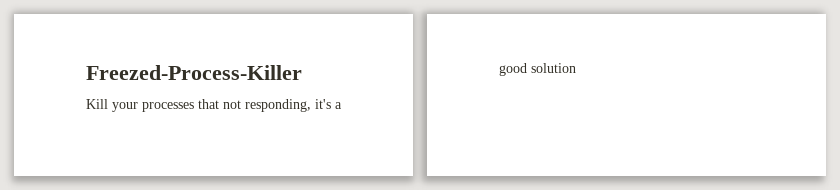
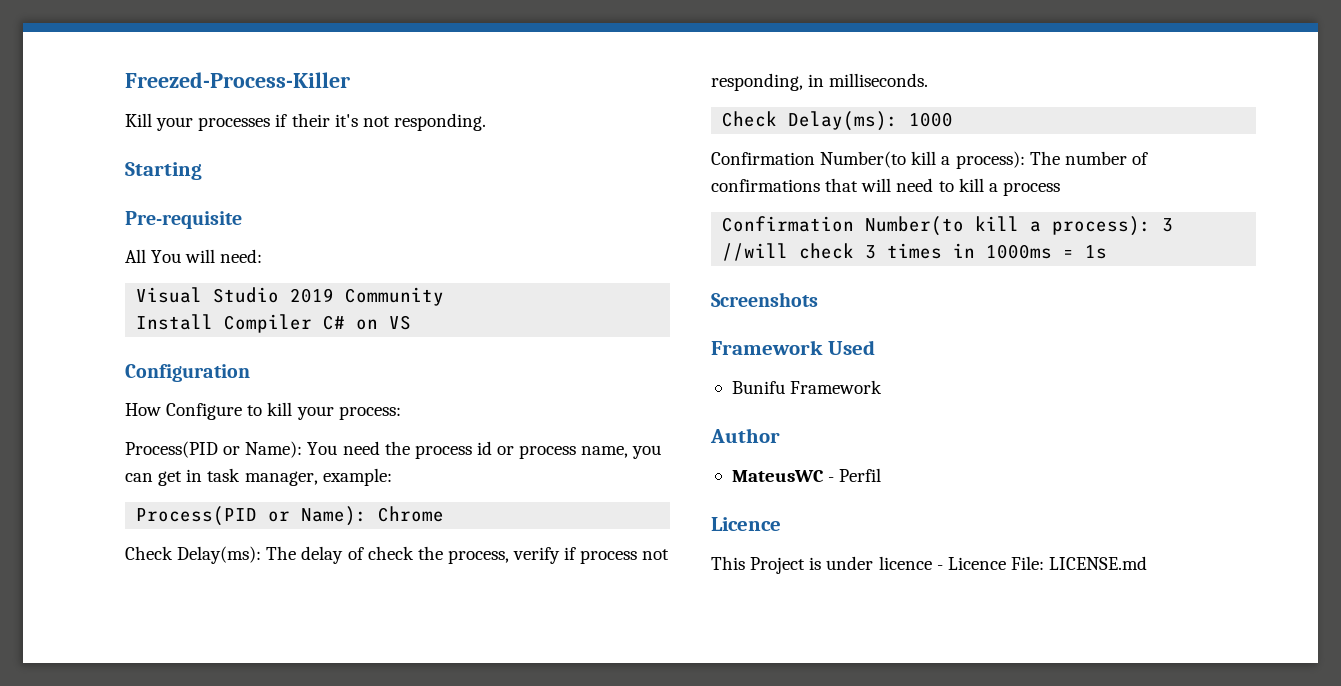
- Kill your processes that not responding, it's a good solution
+ Kill your processes if their it's not responding.
+ Starting
+ Pre-requisite
+ All You will need:
+ Visual Studio 2019 Community
+ Install Compiler C# on VS
+ Configuration
+ How Configure to kill your process:
+ Process(PID or Name): You need the process id or process name, you can get in task manager, example:
+ Process(PID or Name): Chrome
+ Check Delay(ms): The delay of check the process, verify if process not responding, in milliseconds.
+ Check Delay(ms): 1000
+ Confirmation Number(to kill a process): The number of confirmations that will need to kill a process
+ Confirmation Number(to kill a process): 3 //will check 3 times in 1000ms = 1s
+ Screenshots
+ Framework Used
+ Bunifu Framework
+ Author
+ MateusWC - Perfil
+ Licence
+ This Project is under licence - Licence File: LICENSE.md

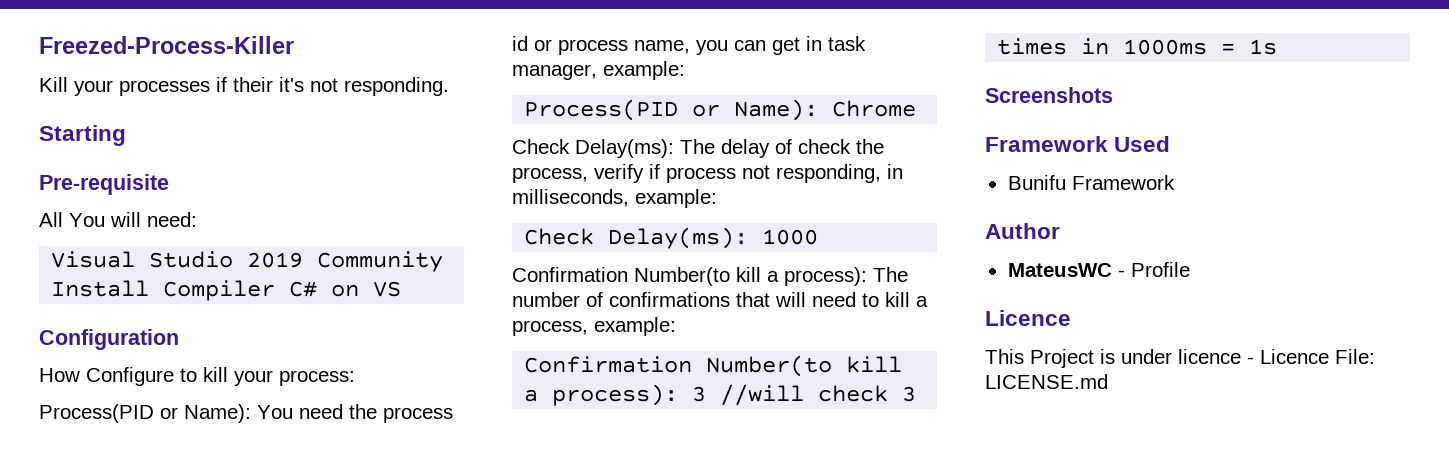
- Check Delay(ms): The delay of check the process, verify if process not responding, in milliseconds.
+ Check Delay(ms): The delay of check the process, verify if process not responding, in milliseconds, example:
- Confirmation Number(to kill a process): The number of confirmations that will need to kill a process
+ Confirmation Number(to kill a process): The number of confirmations that will need to kill a process, example:
- MateusWC - Perfil
+ MateusWC - Profile

